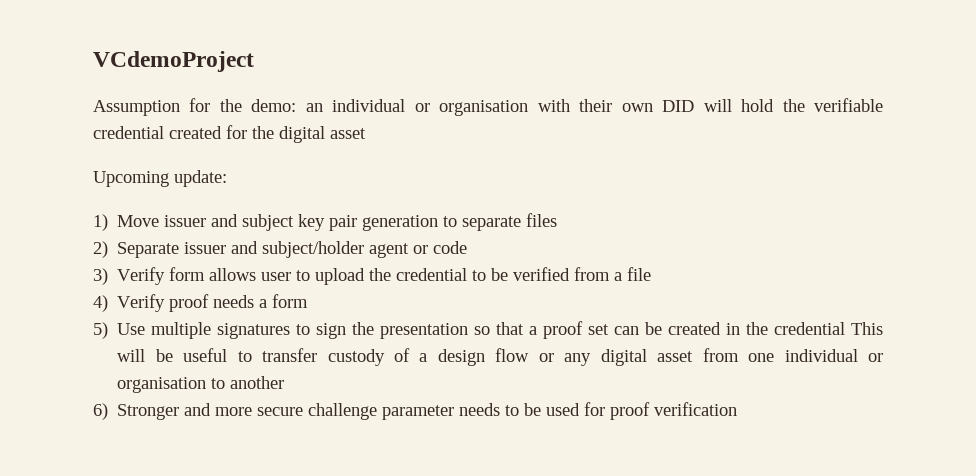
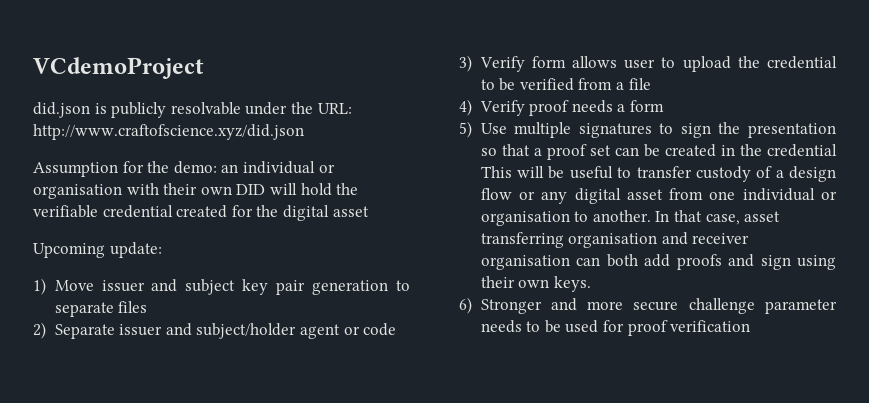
+ did.json is publicly resolvable under the URL: http://www.craftofscience.xyz/did.json
- 5) Use multiple signatures to sign the presentation so that a proof set can be created in the credential This will be useful to transfer custody of a design flow or any digital asset from one individual or organisation to another
+ 5) Use multiple signatures to sign the presentation so that a proof set can be created in the credential This will be useful to transfer custody of a design flow or any digital asset from one individual or organisation to another. In that case, asset transferring organisation and receiver organisation can both add proofs and sign using their own keys.

